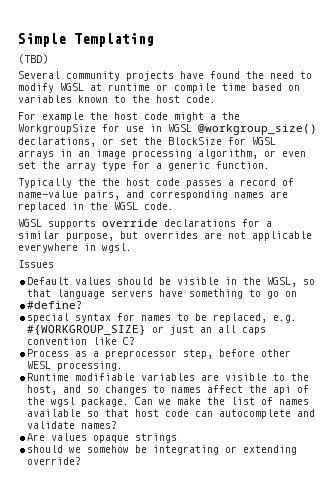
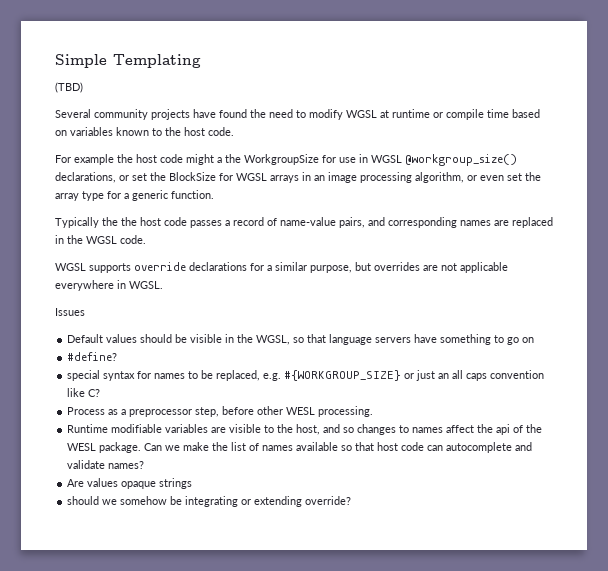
- WGSL supports override declarations for a similar purpose, but overrides are not applicable everywhere in wgsl.
+ WGSL supports override declarations for a similar purpose, but overrides are not applicable everywhere in WGSL.
- Runtime modifiable variables are visible to the host, and so changes to names affect the api of the wgsl package.
+ Runtime modifiable variables are visible to the host, and so changes to names affect the api of the WESL package.

